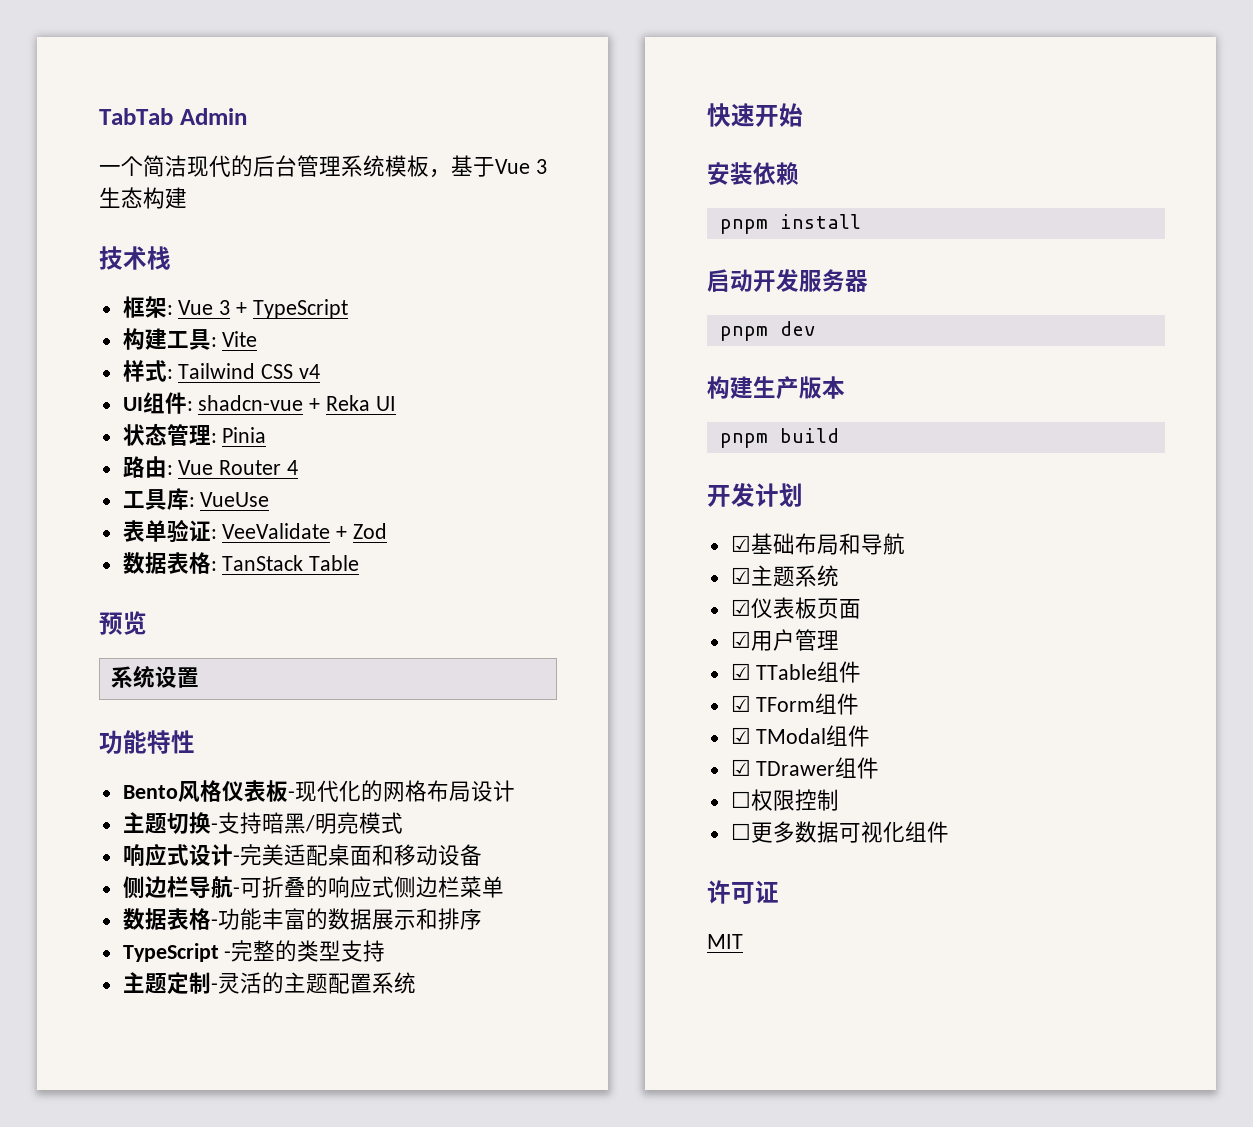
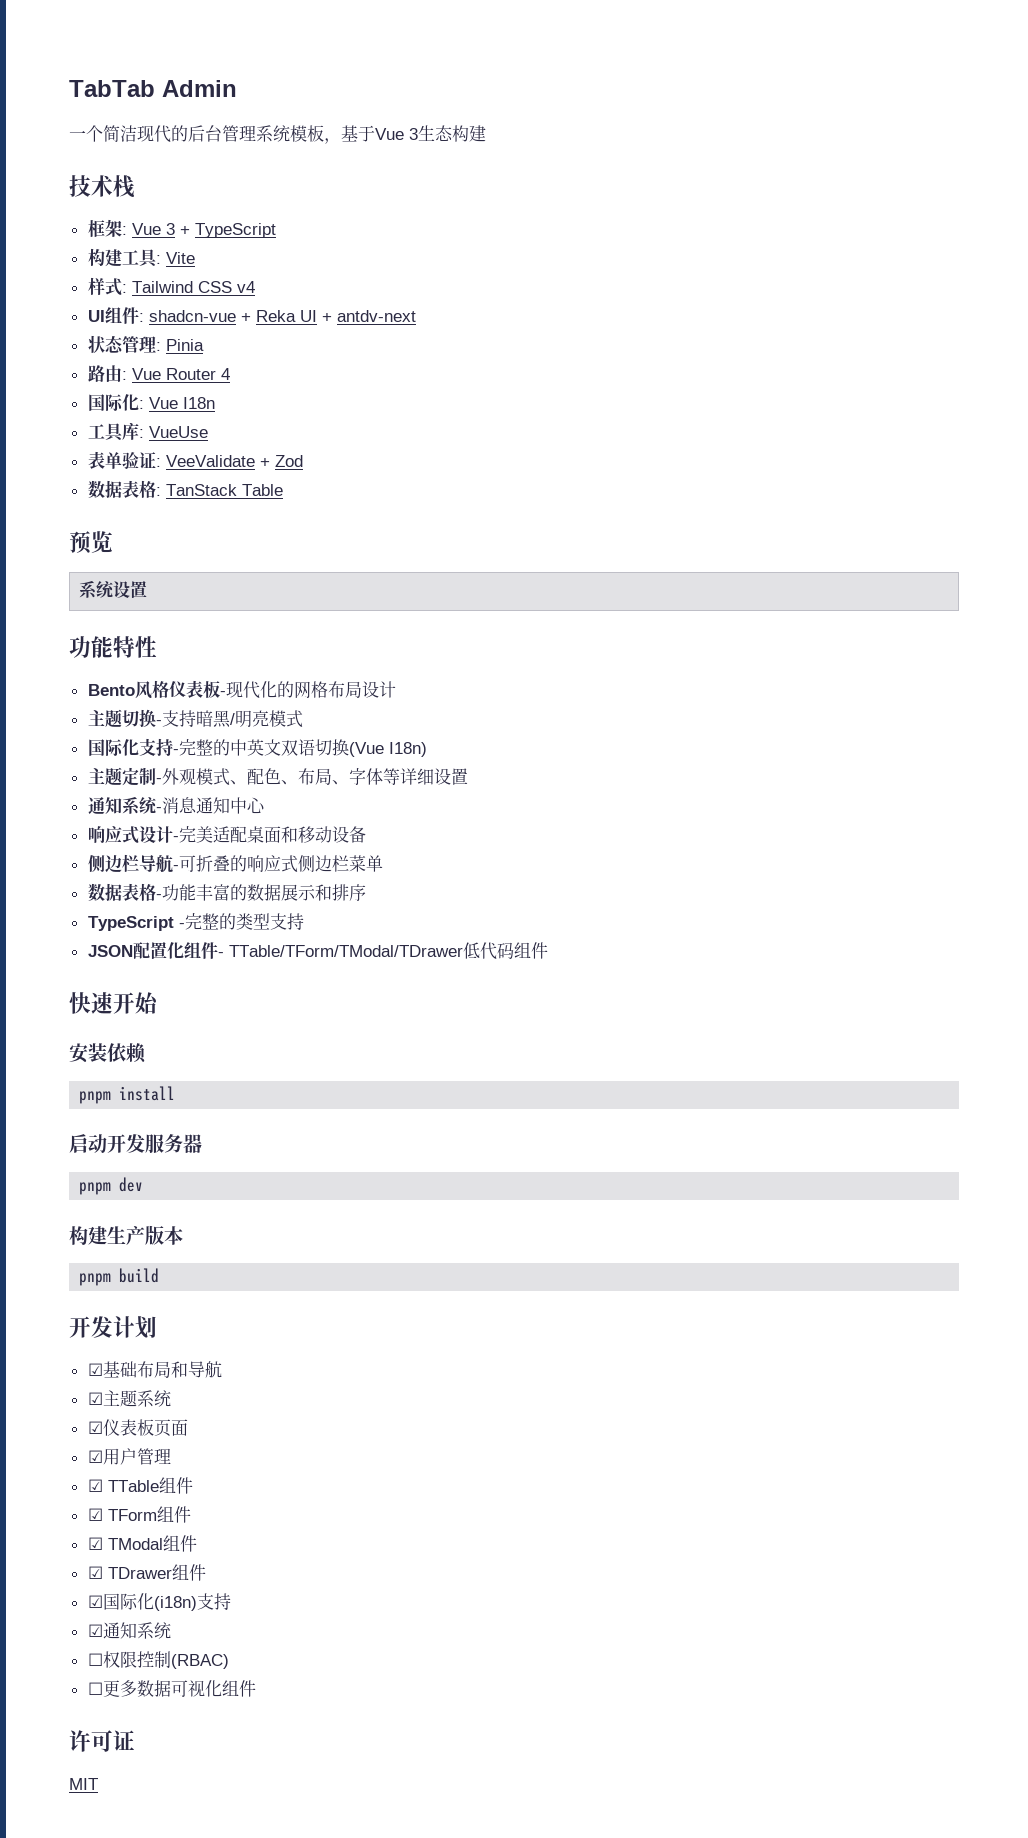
- UI组件: shadcn-vue + Reka UI
+ UI组件: shadcn-vue + Reka UI + antdv-next
+ 国际化: Vue I18n
+ 国际化支持-完整的中英文双语切换(Vue I18n)
+ 主题定制-外观模式、配色、布局、字体等详细设置
+ 通知系统-消息通知中心
- 主题定制-灵活的主题配置系统
+ JSON配置化组件- TTable/TForm/TModal/TDrawer低代码组件
+ ☑国际化(i18n)支持
+ ☑通知系统
- ☐权限控制
+ ☐权限控制(RBAC)

